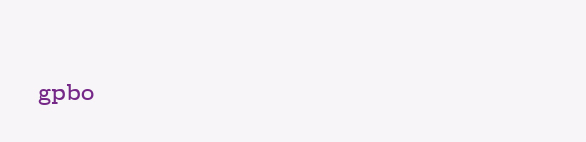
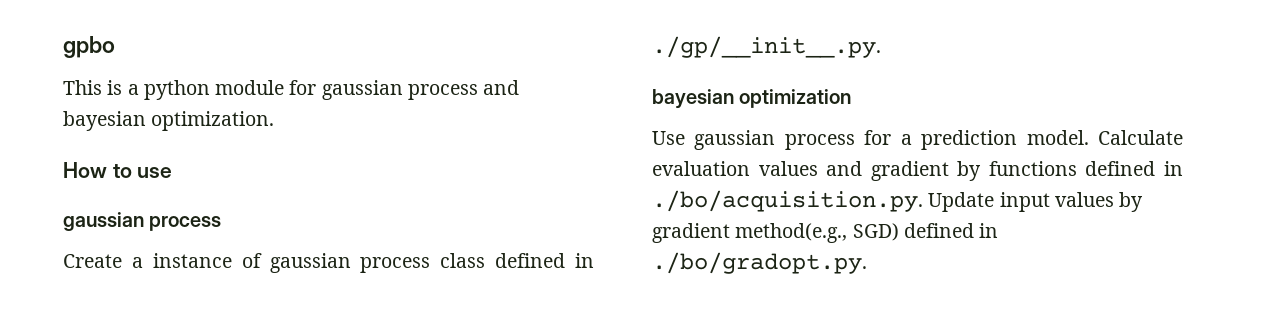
+ This is a python module for gaussian process and bayesian optimization.
+ How to use
+ gaussian process
+ Create a instance of gaussian process class defined in ./gp/__init__.py.
+ bayesian optimization
+ Use gaussian process for a prediction model. Calculate evaluation values and gradient by functions defined in ./bo/acquisition.py. Update input values by gradient method(e.g., SGD) defined in ./bo/gradopt.py.

